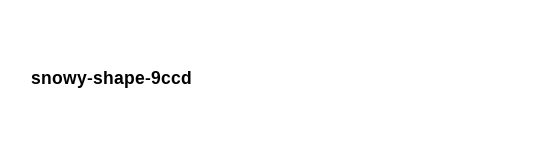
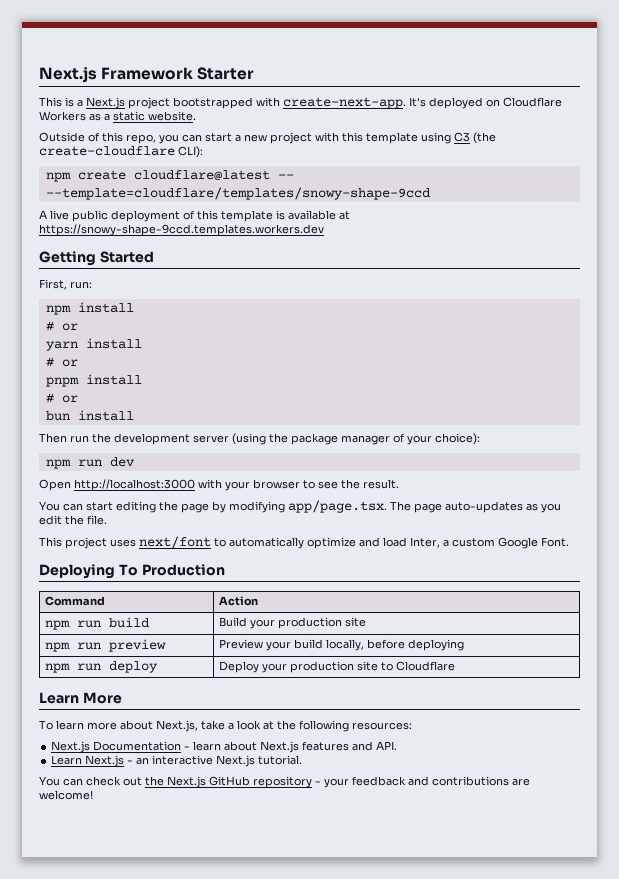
- snowy-shape-9ccd
+ Next.js Framework Starter
+ This is a Next.js project bootstrapped with create-next-app. It's deployed on Cloudflare Workers as a static website.
+ Outside of this repo, you can start a new project with this template using C3 (the create-cloudflare CLI):
+ npm create cloudflare@latest -- --template=cloudflare/templates/snowy-shape-9ccd
+ A live public deployment of this template is available at https://snowy-shape-9ccd.templates.workers.dev
+ Getting Started
+ First, run:
+ npm install
+ # or
+ yarn install
+ # or
+ pnpm install
+ # or
+ bun install
+ Then run the development server (using the package manager of your choice):
+ npm run dev
+ Open http://localhost:3000 with your browser to see the result.
+ You can start editing the page by modifying app/page.tsx. The page auto-updates as you edit the file.
+ This project uses next/font to automatically optimize and load Inter, a custom Google Font.
+ Deploying To Production
+ Command | Action
+ npm run build | Build your production site
+ npm run preview | Preview your build locally, before deploying
+ npm run deploy | Deploy your production site to Cloudflare
+ Learn More
+ To learn more about Next.js, take a look at the following resources:
+ Next.js Documentation - learn about Next.js features and API.
+ Learn Next.js - an interactive Next.js tutorial.
+ You can check out the Next.js GitHub repository - your feedback and contributions are welcome!

